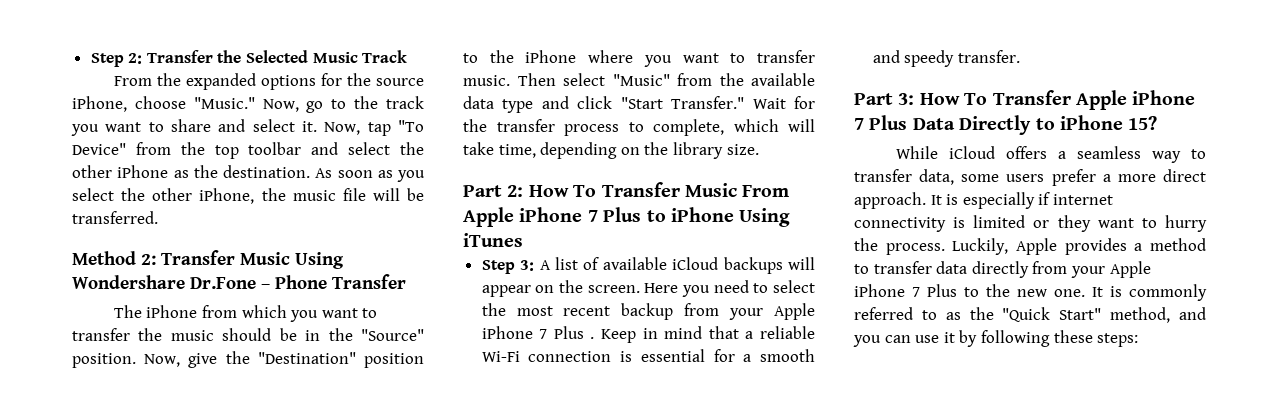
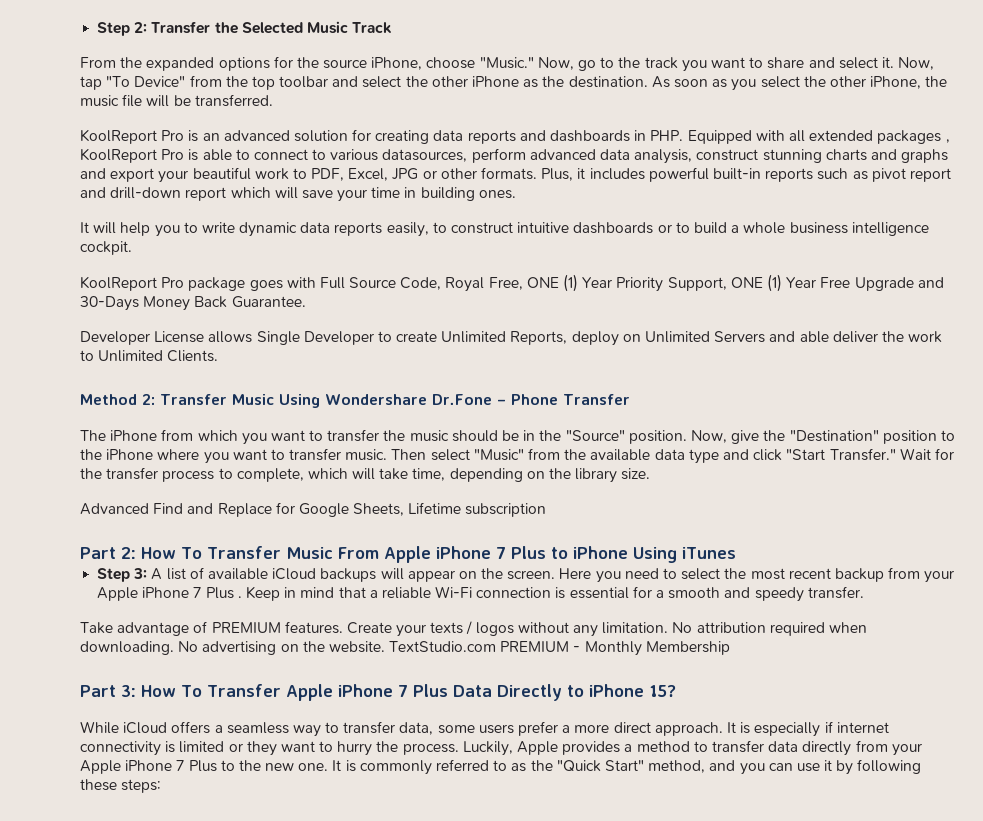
+ KoolReport Pro is an advanced solution for creating data reports and dashboards in PHP. Equipped with all extended packages , KoolReport Pro is able to connect to various datasources, perform advanced data analysis, construct stunning charts and graphs and export your beautiful work to PDF, Excel, JPG or other formats. Plus, it includes powerful built-in reports such as pivot report and drill-down report which will save your time in building ones.
+ It will help you to write dynamic data reports easily, to construct intuitive dashboards or to build a whole business intelligence cockpit.
+ KoolReport Pro package goes with Full Source Code, Royal Free, ONE (1) Year Priority Support, ONE (1) Year Free Upgrade and 30-Days Money Back Guarantee.
+ Developer License allows Single Developer to create Unlimited Reports, deploy on Unlimited Servers and able deliver the work to Unlimited Clients.
+ Advanced Find and Replace for Google Sheets, Lifetime subscription
+ Take advantage of PREMIUM features. Create your texts / logos without any limitation. No attribution required when downloading. No advertising on the website. TextStudio.com PREMIUM - Monthly Membership

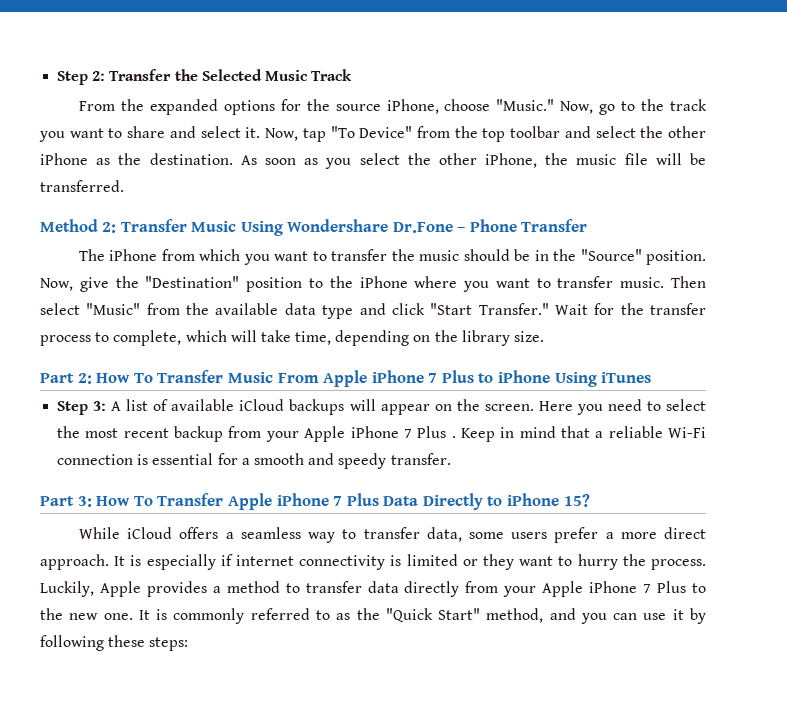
- KoolReport Pro is an advanced solution for creating data reports and dashboards in PHP. Equipped with all extended packages , KoolReport Pro is able to connect to various datasources, perform advanced data analysis, construct stunning charts and graphs and export your beautiful work to PDF, Excel, JPG or other formats. Plus, it includes powerful built-in reports such as pivot report and drill-down report which will save your time in building ones.
- It will help you to write dynamic data reports easily, to construct intuitive dashboards or to build a whole business intelligence cockpit.
- KoolReport Pro package goes with Full Source Code, Royal Free, ONE (1) Year Priority Support, ONE (1) Year Free Upgrade and 30-Days Money Back Guarantee.
- Developer License allows Single Developer to create Unlimited Reports, deploy on Unlimited Servers and able deliver the work to Unlimited Clients.
- Advanced Find and Replace for Google Sheets, Lifetime subscription
- Take advantage of PREMIUM features. Create your texts / logos without any limitation. No attribution required when downloading. No advertising on the website. TextStudio.com PREMIUM - Monthly Membership

